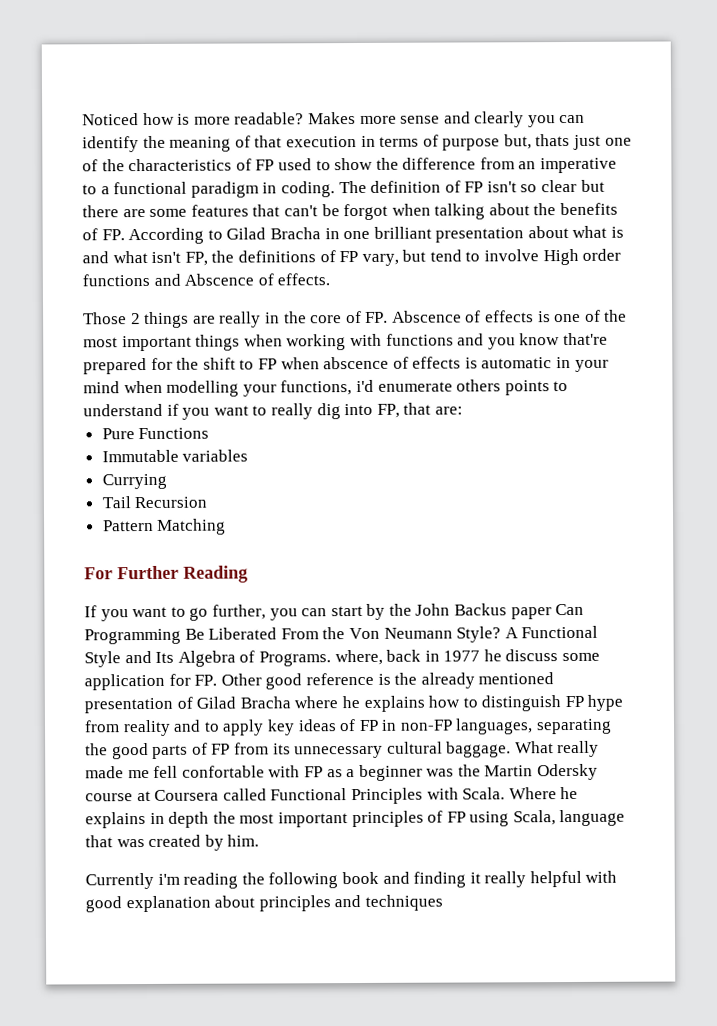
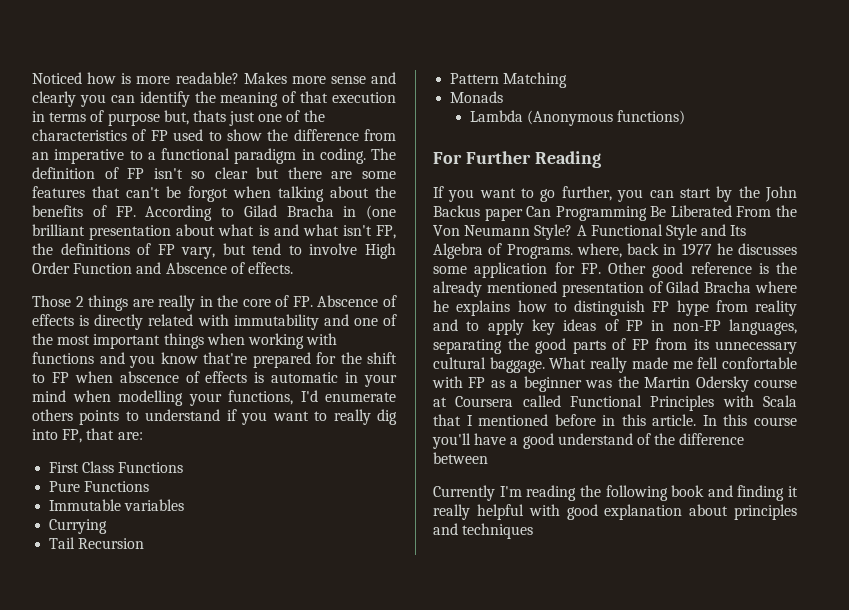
- The definition of FP isn't so clear but there are some features that can't be forgot when talking about the benefits of FP. According to Gilad Bracha in one brilliant presentation about what is and what isn't FP, the definitions of FP vary, but tend to involve High order functions and Abscence of effects.
+ The definition of FP isn't so clear but there are some features that can't be forgot when talking about the benefits of FP. According to Gilad Bracha in (one brilliant presentation about what is and what isn't FP, the definitions of FP vary, but tend to involve High Order Function and Abscence of effects.
- Those 2 things are really in the core of FP. Abscence of effects is one of the most important things when working with functions and you know that're prepared for the shift to FP when abscence of effects is automatic in your mind when modelling your functions, i'd enumerate others points to understand if you want to really dig into FP, that are:
+ Those 2 things are really in the core of FP. Abscence of effects is directly related with immutability and one of the most important things when working with functions and you know that're prepared for the shift to FP when abscence of effects is automatic in your mind when modelling your functions, I'd enumerate others points to understand if you want to really dig into FP, that are:
+ First Class Functions
+ Monads
+ Lambda (Anonymous functions)
- A Functional Style and Its Algebra of Programs. where, back in 1977 he discuss some application for FP. Other good reference is the already mentioned presentation of Gilad Bracha where he explains how to distinguish FP hype from reality and to apply key ideas of FP in non-FP languages, separating the good parts of FP from its unnecessary cultural baggage.
+ A Functional Style and Its Algebra of Programs. where, back in 1977 he discusses some application for FP. Other good reference is the already mentioned presentation of Gilad Bracha where he explains how to distinguish FP hype from reality and to apply key ideas of FP in non-FP languages, separating the good parts of FP from its unnecessary cultural baggage.
- What really made me fell confortable with FP as a beginner was the Martin Odersky course at Coursera called Functional Principles with Scala. Where he explains in depth the most important principles of FP using Scala, language that was created by him.
+ What really made me fell confortable with FP as a beginner was the Martin Odersky course at Coursera called Functional Principles with Scala that I mentioned before in this article. In this course you'll have a good understand of the difference between
- Currently i'm reading the following book and finding it really helpful with good explanation about principles and techniques
+ Currently I'm reading the following book and finding it really helpful with good explanation about principles and techniques

